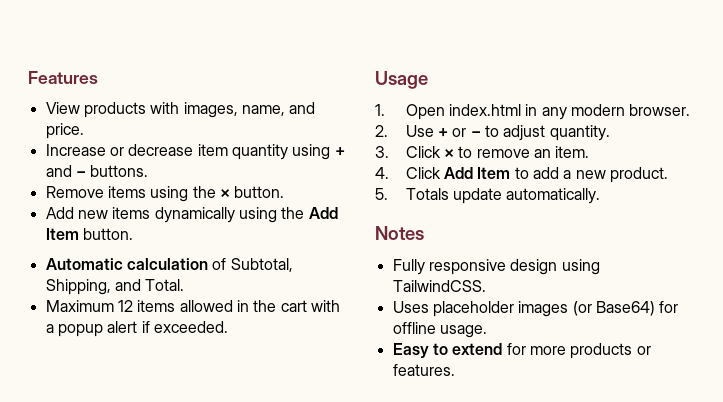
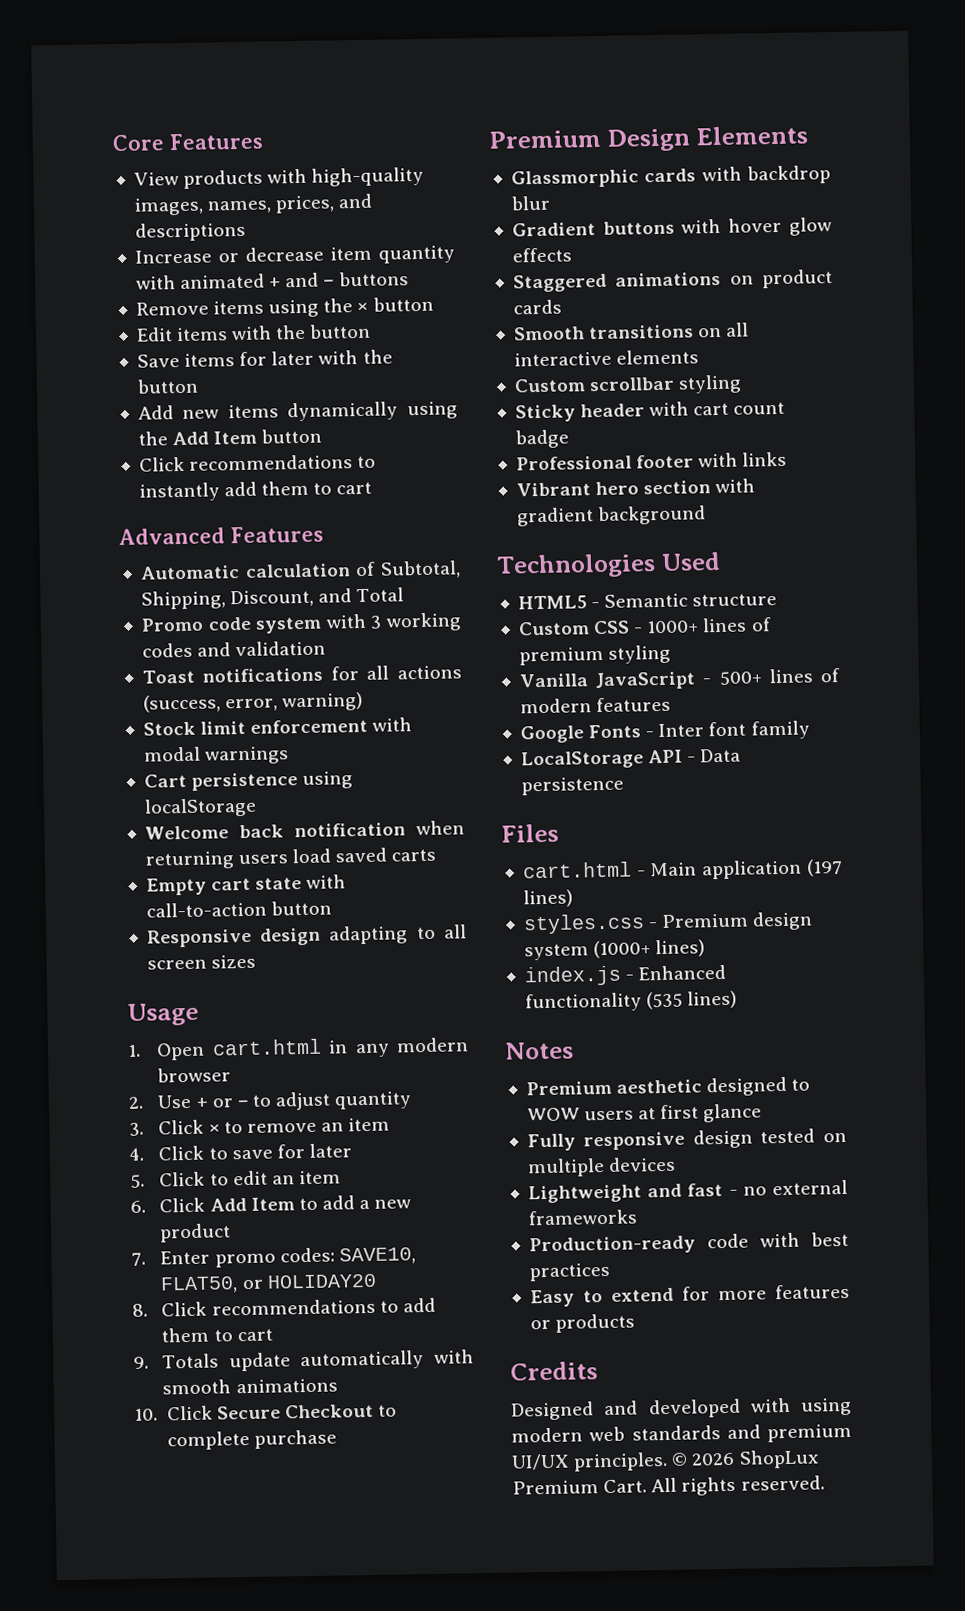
- Features
+ Core Features
- View products with images, name, and price.
+ View products with high-quality images, names, prices, and descriptions
- Increase or decrease item quantity using + and − buttons.
+ Increase or decrease item quantity with animated + and − buttons
- Remove items using the × button.
+ Remove items using the × button
+ Edit items with the button
+ Save items for later with the button
- Add new items dynamically using the Add Item button.
+ Add new items dynamically using the Add Item button
+ Click recommendations to instantly add them to cart
+ Advanced Features
- Automatic calculation of Subtotal, Shipping, and Total.
- Maximum 12 items allowed in the cart with a popup alert if exceeded.
+ Automatic calculation of Subtotal, Shipping, Discount, and Total
+ Promo code system with 3 working codes and validation
+ Toast notifications for all actions (success, error, warning)
+ Stock limit enforcement with modal warnings
+ Cart persistence using localStorage
+ Welcome back notification when returning users load saved carts
+ Empty cart state with call-to-action button
+ Responsive design adapting to all screen sizes
- 1. Open index.html in any modern browser.
+ 1. Open cart.html in any modern browser
- 2. Use + or − to adjust quantity.
+ 2. Use + or − to adjust quantity
- 3. Click × to remove an item.
- 4. Click Add Item to add a new product.
- 5. Totals update automatically.
+ 3. Click × to remove an item
+ 4. Click to save for later
+ 5. Click to edit an item
+ 6. Click Add Item to add a new product
+ 7. Enter promo codes: SAVE10, FLAT50, or HOLIDAY20
+ 8. Click recommendations to add them to cart
+ 9. Totals update automatically with smooth animations
+ 10. Click Secure Checkout to complete purchase
+ Premium Design Elements
+ Glassmorphic cards with backdrop blur
+ Gradient buttons with hover glow effects
+ Staggered animations on product cards
+ Smooth transitions on all interactive elements
+ Custom scrollbar styling
+ Sticky header with cart count badge
+ Professional footer with links
+ Vibrant hero section with gradient background
+ Technologies Used
+ HTML5 - Semantic structure
+ Custom CSS - 1000+ lines of premium styling
+ Vanilla JavaScript - 500+ lines of modern features
+ Google Fonts - Inter font family
+ LocalStorage API - Data persistence
+ Files
+ cart.html - Main application (197 lines)
+ styles.css - Premium design system (1000+ lines)
+ index.js - Enhanced functionality (535 lines)
  Notes
- Fully responsive design using TailwindCSS.
- Uses placeholder images (or Base64) for offline usage.
+ Premium aesthetic designed to WOW users at first glance
+ Fully responsive design tested on multiple devices
+ Lightweight and fast - no external frameworks
+ Production-ready code with best practices
- Easy to extend for more products or features.
+ Easy to extend for more features or products
+ Credits
+ Designed and developed with using modern web standards and premium UI/UX principles. © 2026 ShopLux Premium Cart. All rights reserved.

